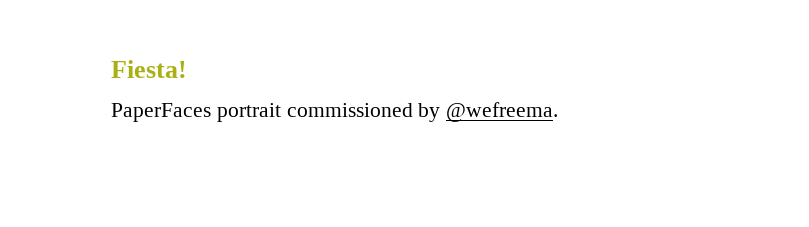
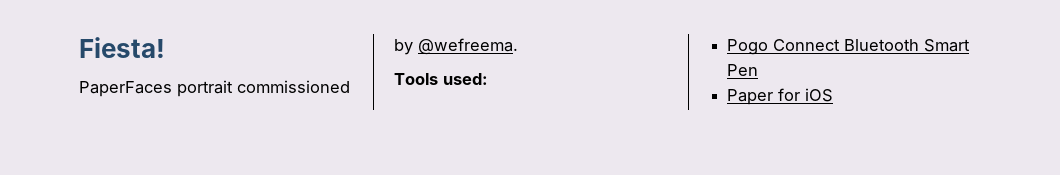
+ Tools used:
+ Pogo Connect Bluetooth Smart Pen
+ Paper for iOS

